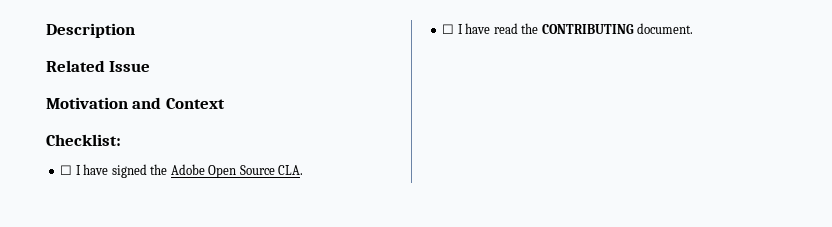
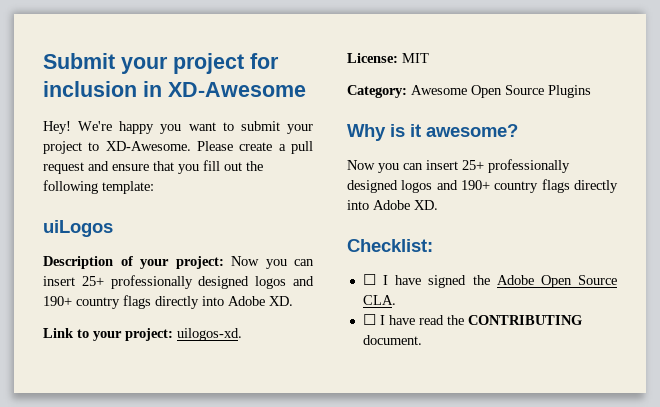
- Description
- Related Issue
- Motivation and Context
+ Submit your project for inclusion in XD-Awesome
+ Hey! We're happy you want to submit your project to XD-Awesome. Please create a pull request and ensure that you fill out the following template:
+ uiLogos
+ Description of your project: Now you can insert 25+ professionally designed logos and 190+ country flags directly into Adobe XD.
+ Link to your project: uilogos-xd.
+ License: MIT
+ Category: Awesome Open Source Plugins
+ Why is it awesome?
+ Now you can insert 25+ professionally designed logos and 190+ country flags directly into Adobe XD.

